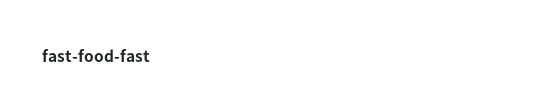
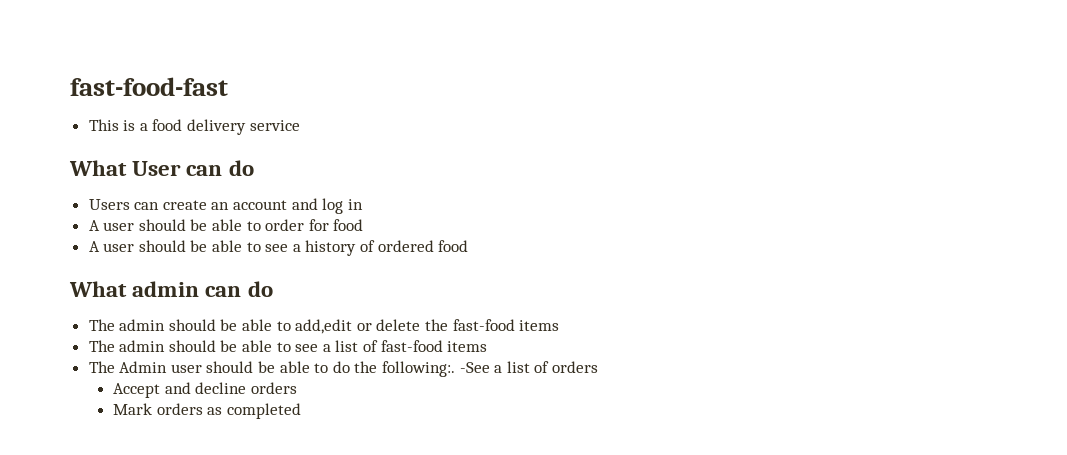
+ This is a food delivery service
+ What User can do
+ Users can create an account and log in
+ A user should be able to order for food
+ A user should be able to see a history of ordered food
+ What admin can do
+ The admin should be able to add,edit or delete the fast-food items
+ The admin should be able to see a list of fast-food items
+ The Admin user should be able to do the following:. -See a list of orders
+ Accept and decline orders
+ Mark orders as completed

